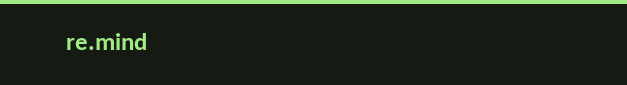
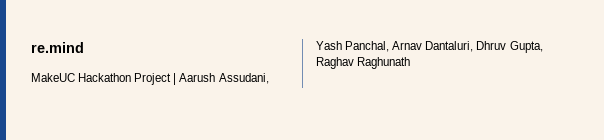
+ MakeUC Hackathon Project | Aarush Assudani, Yash Panchal, Arnav Dantaluri, Dhruv Gupta, Raghav Raghunath

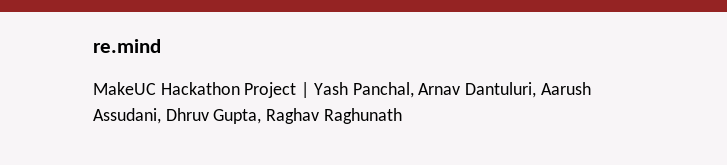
- MakeUC Hackathon Project | Aarush Assudani, Yash Panchal, Arnav Dantaluri, Dhruv Gupta, Raghav Raghunath
+ MakeUC Hackathon Project | Yash Panchal, Arnav Dantuluri, Aarush Assudani, Dhruv Gupta, Raghav Raghunath

